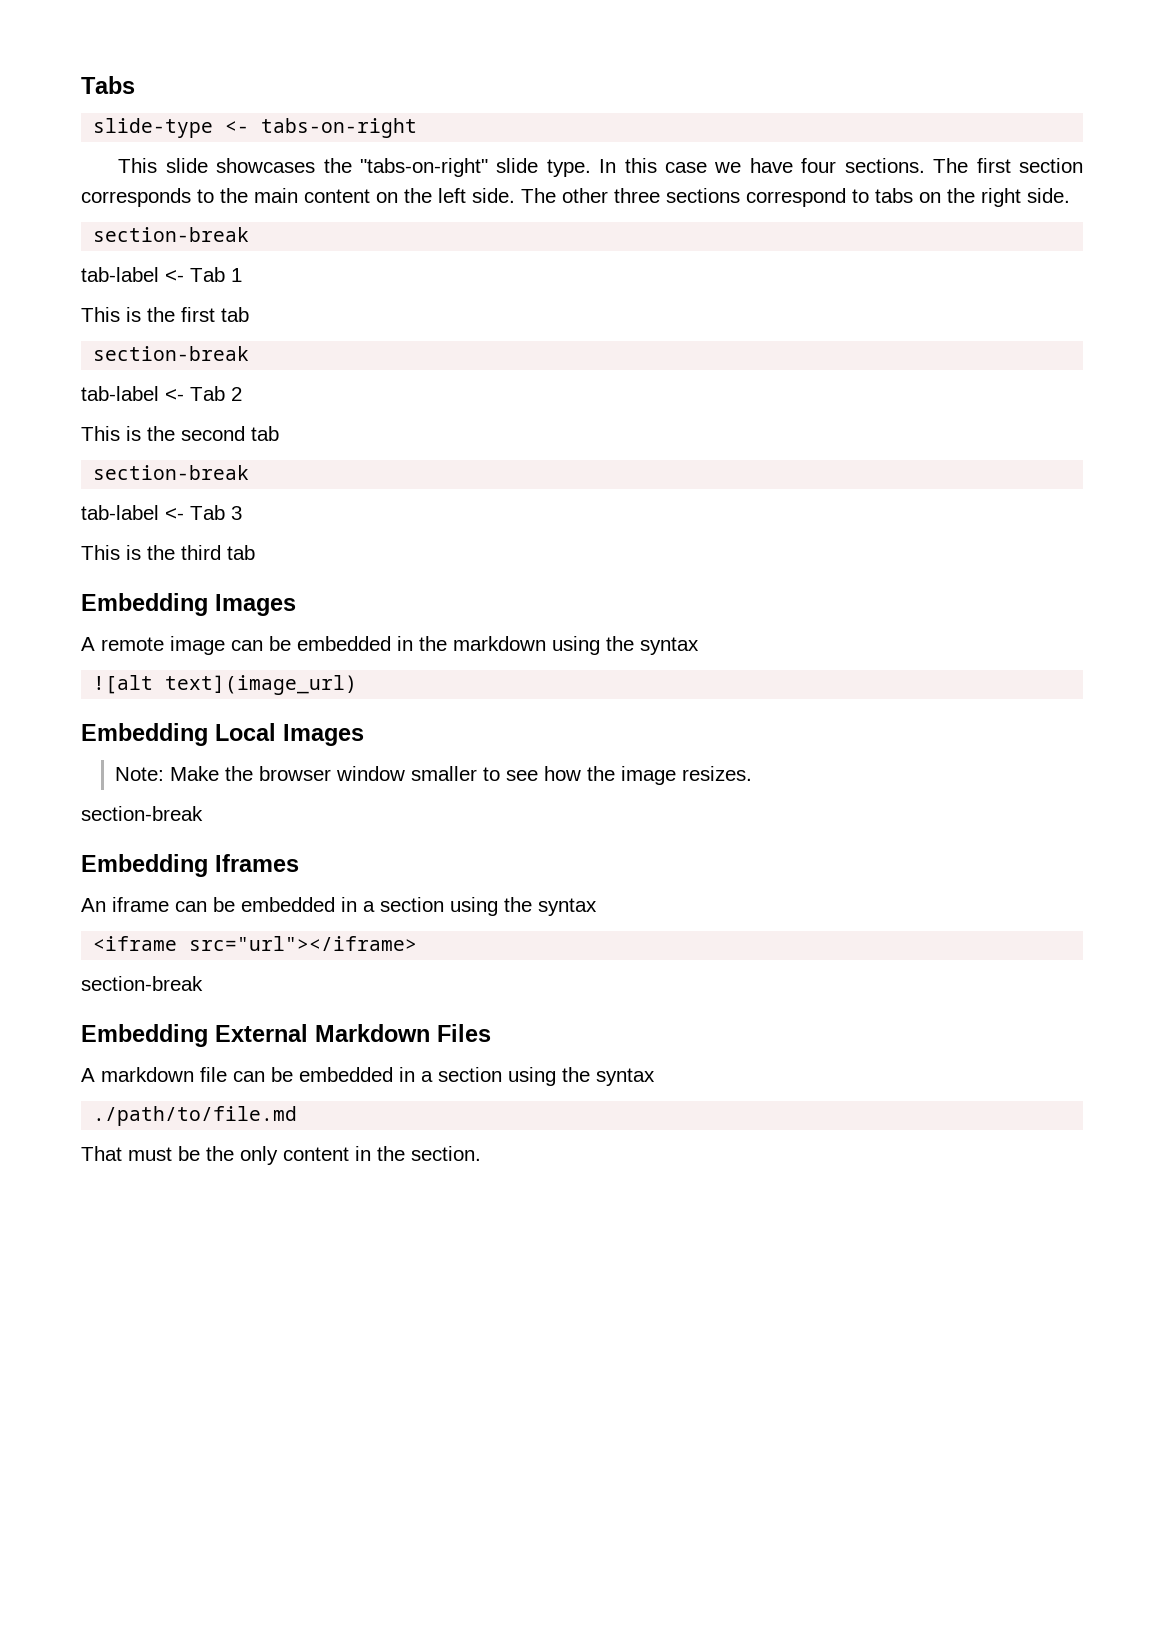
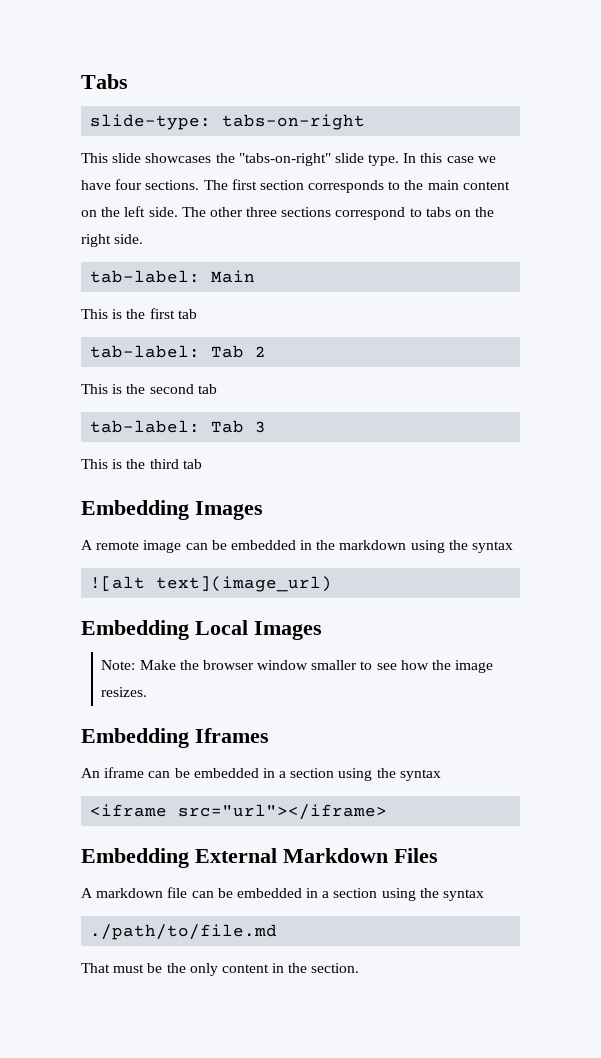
- slide-type <- tabs-on-right
+ slide-type: tabs-on-right
  The other three sections correspond to tabs on the right side.
- section-break
- tab-label <- Tab 1
+ tab-label: Main
  This is the first tab
- section-break
- tab-label <- Tab 2
+ tab-label: Tab 2
  This is the second tab
- section-break
- tab-label <- Tab 3
+ tab-label: Tab 3
  Note: Make the browser window smaller to see how the image resizes.
- section-break
  <iframe src="url"></iframe>
- section-break

